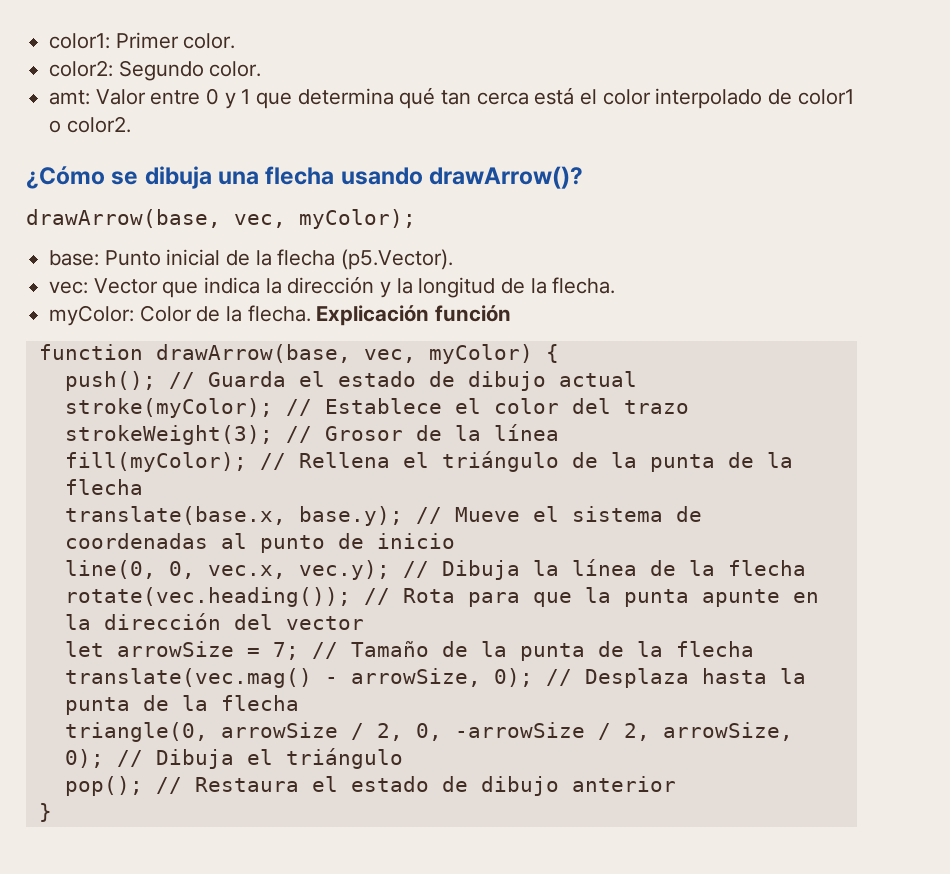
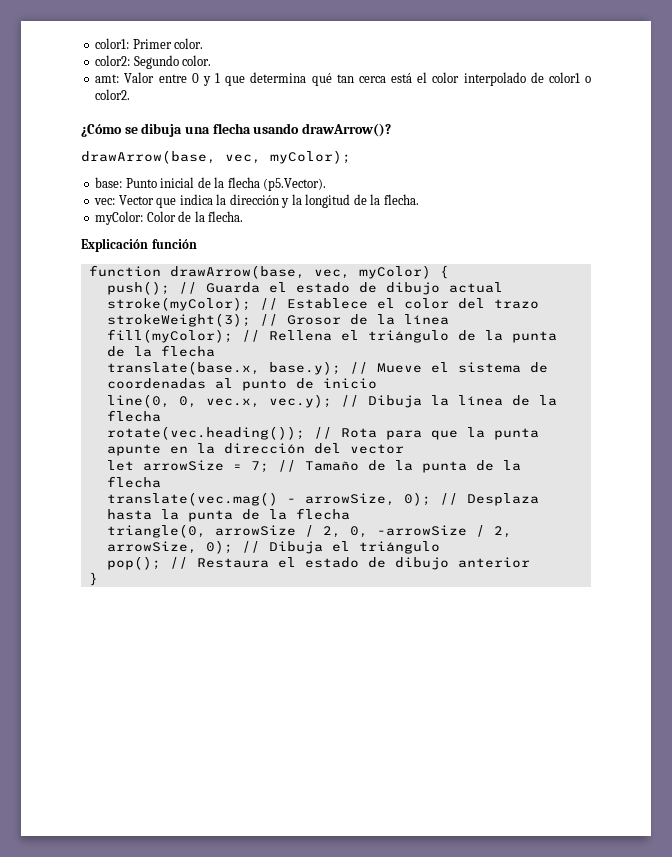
- myColor: Color de la flecha. Explicación función
+ myColor: Color de la flecha.
+ Explicación función

